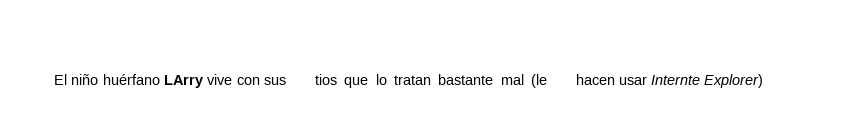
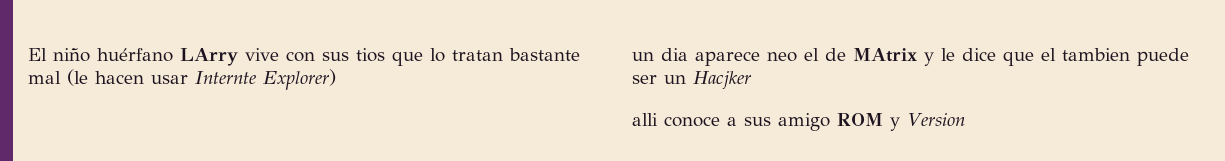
+ un dia aparece neo el de MAtrix y le dice que el tambien puede ser un Hacjker
+ alli conoce a sus amigo ROM y Version

